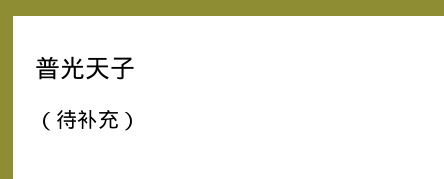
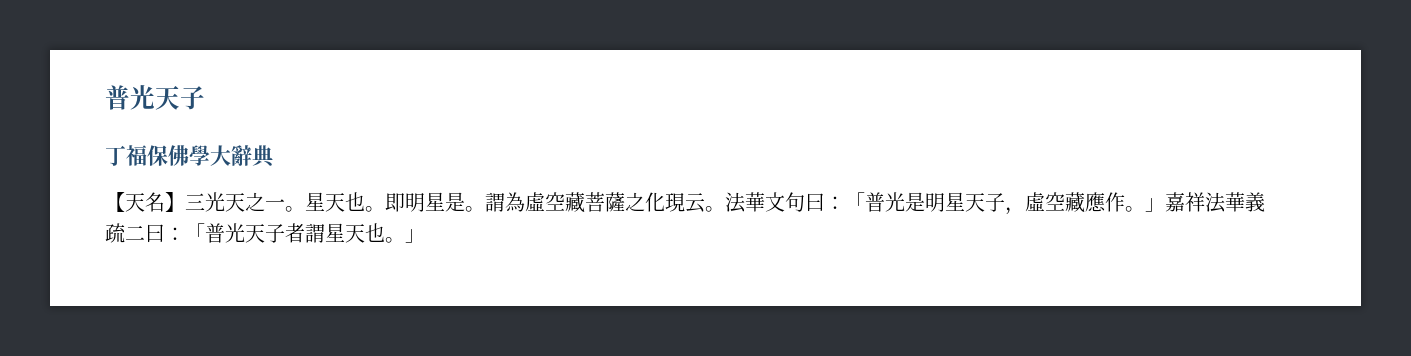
- （待补充）
+ 丁福保佛學大辭典
+ 【天名】三光天之一。星天也。即明星是。謂為虛空藏菩薩之化現云。法華文句曰：「普光是明星天子，虛空藏應作。」嘉祥法華義疏二曰：「普光天子者謂星天也。」

